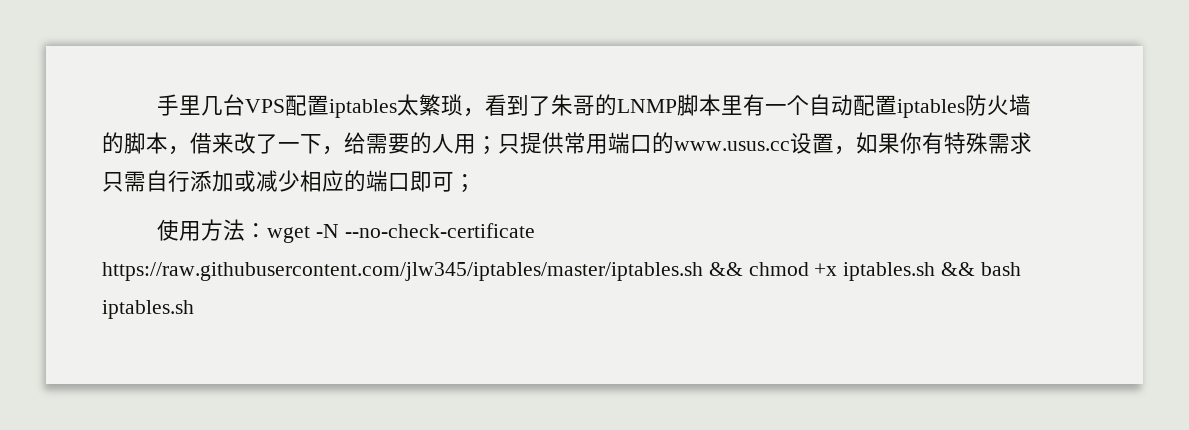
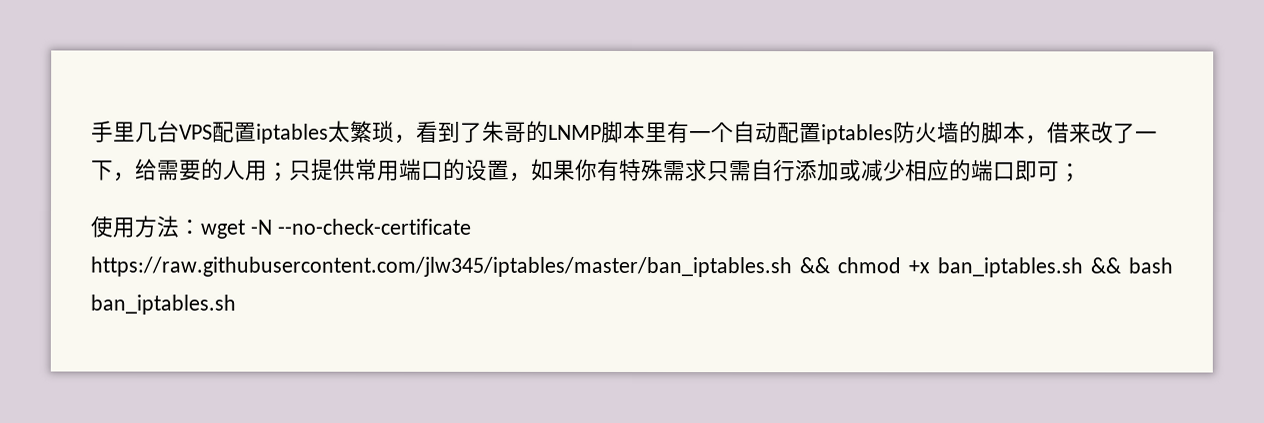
- 手里几台VPS配置iptables太繁琐，看到了朱哥的LNMP脚本里有一个自动配置iptables防火墙的脚本，借来改了一下，给需要的人用；只提供常用端口的www.usus.cc设置，如果你有特殊需求只需自行添加或减少相应的端口即可；
+ 手里几台VPS配置iptables太繁琐，看到了朱哥的LNMP脚本里有一个自动配置iptables防火墙的脚本，借来改了一下，给需要的人用；只提供常用端口的设置，如果你有特殊需求只需自行添加或减少相应的端口即可；
- 使用方法：wget -N --no-check-certificate https://raw.githubusercontent.com/jlw345/iptables/master/iptables.sh && chmod +x iptables.sh && bash iptables.sh
+ 使用方法：wget -N --no-check-certificate https://raw.githubusercontent.com/jlw345/iptables/master/ban_iptables.sh && chmod +x ban_iptables.sh && bash ban_iptables.sh

